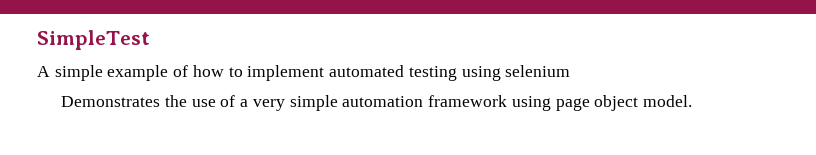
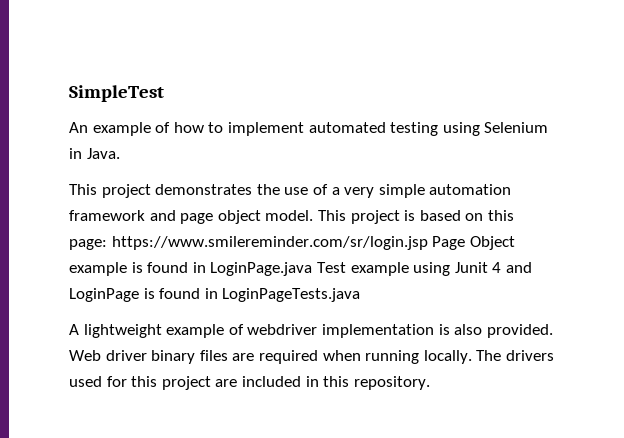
- A simple example of how to implement automated testing using selenium
- Demonstrates the use of a very simple automation framework using page object model.
+ An example of how to implement automated testing using Selenium in Java.
+ This project demonstrates the use of a very simple automation framework and page object model.
+ This project is based on this page: https://www.smilereminder.com/sr/login.jsp Page Object example is found in LoginPage.java Test example using Junit 4 and LoginPage is found in LoginPageTests.java
+ A lightweight example of webdriver implementation is also provided. Web driver binary files are required when running locally. The drivers used for this project are included in this repository.

